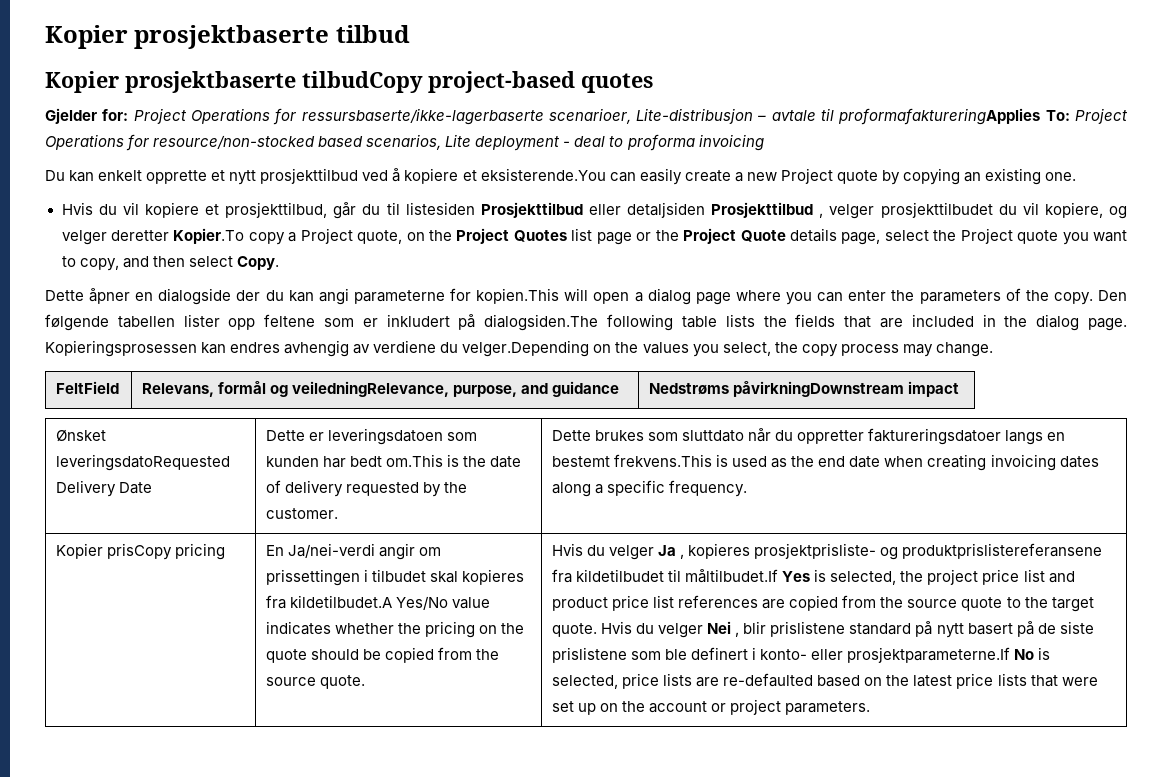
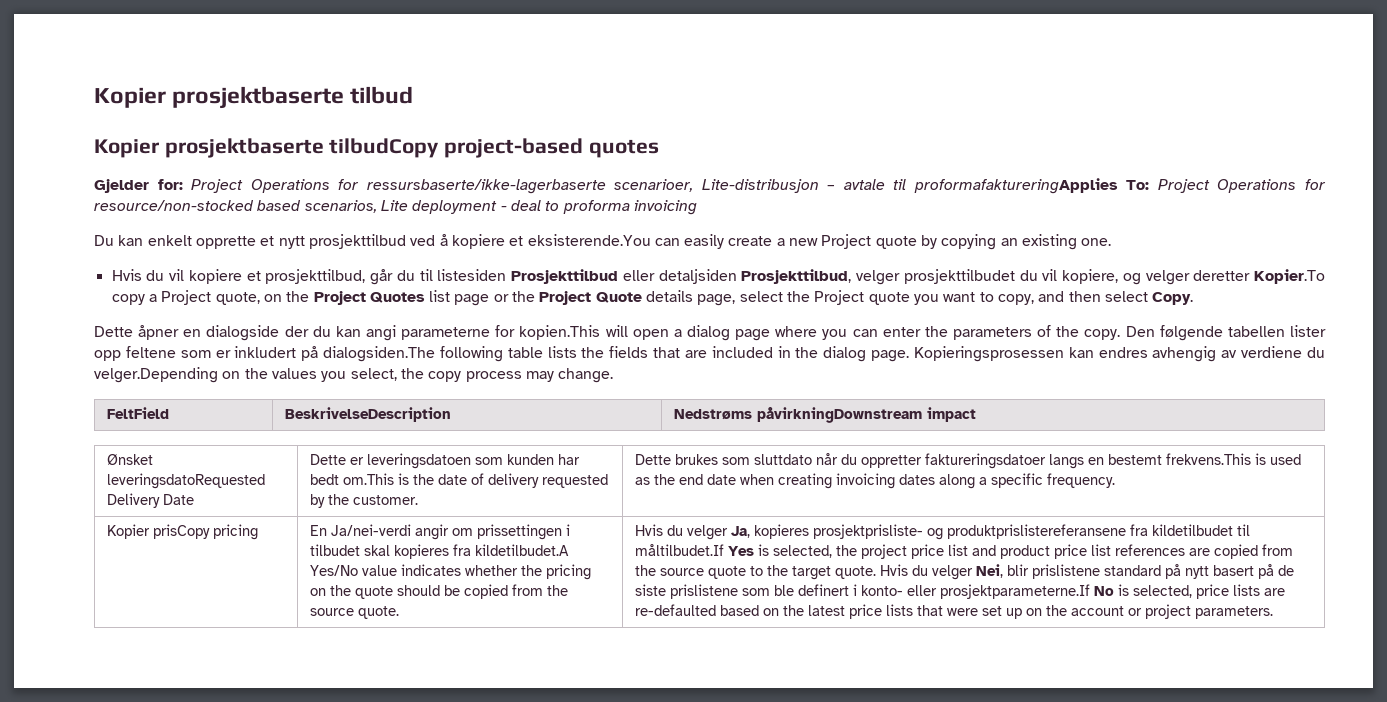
- Hvis du vil kopiere et prosjekttilbud, går du til listesiden Prosjekttilbud eller detaljsiden Prosjekttilbud , velger prosjekttilbudet du vil kopiere, og velger deretter Kopier.To copy a Project quote, on the Project Quotes list page or the Project Quote details page, select the Project quote you want to copy, and then select Copy.
+ Hvis du vil kopiere et prosjekttilbud, går du til listesiden Prosjekttilbud eller detaljsiden Prosjekttilbud, velger prosjekttilbudet du vil kopiere, og velger deretter Kopier.To copy a Project quote, on the Project Quotes list page or the Project Quote details page, select the Project quote you want to copy, and then select Copy.
- FeltField | Relevans, formål og veiledningRelevance, purpose, and guidance | Nedstrøms påvirkningDownstream impact
+ FeltField | BeskrivelseDescription | Nedstrøms påvirkningDownstream impact
- Hvis du velger Ja , kopieres prosjektprisliste- og produktprislistereferansene fra kildetilbudet til måltilbudet.If Yes is selected, the project price list and product price list references are copied from the source quote to the target quote.
+ Hvis du velger Ja, kopieres prosjektprisliste- og produktprislistereferansene fra kildetilbudet til måltilbudet.If Yes is selected, the project price list and product price list references are copied from the source quote to the target quote.
- Hvis du velger Nei , blir prislistene standard på nytt basert på de siste prislistene som ble definert i konto- eller prosjektparameterne.If No is selected, price lists are re-defaulted based on the latest price lists that were set up on the account or project parameters.
+ Hvis du velger Nei, blir prislistene standard på nytt basert på de siste prislistene som ble definert i konto- eller prosjektparameterne.If No is selected, price lists are re-defaulted based on the latest price lists that were set up on the account or project parameters.

